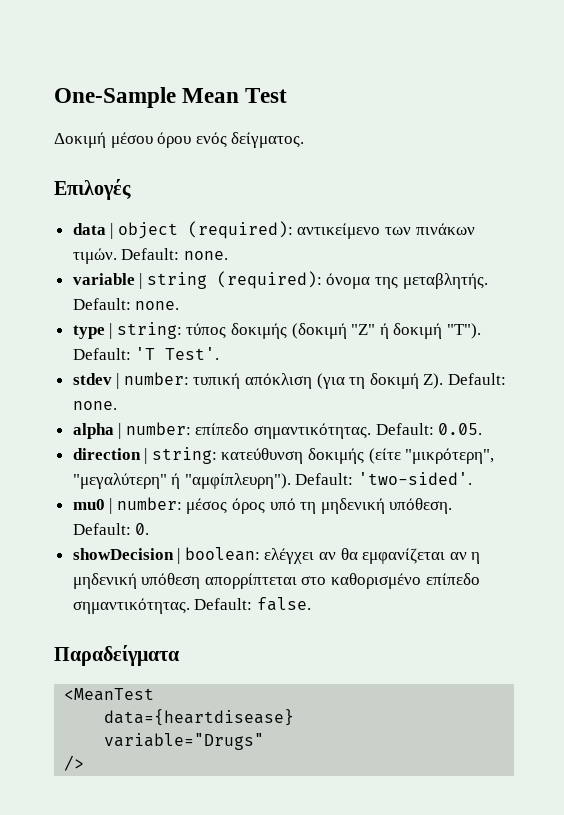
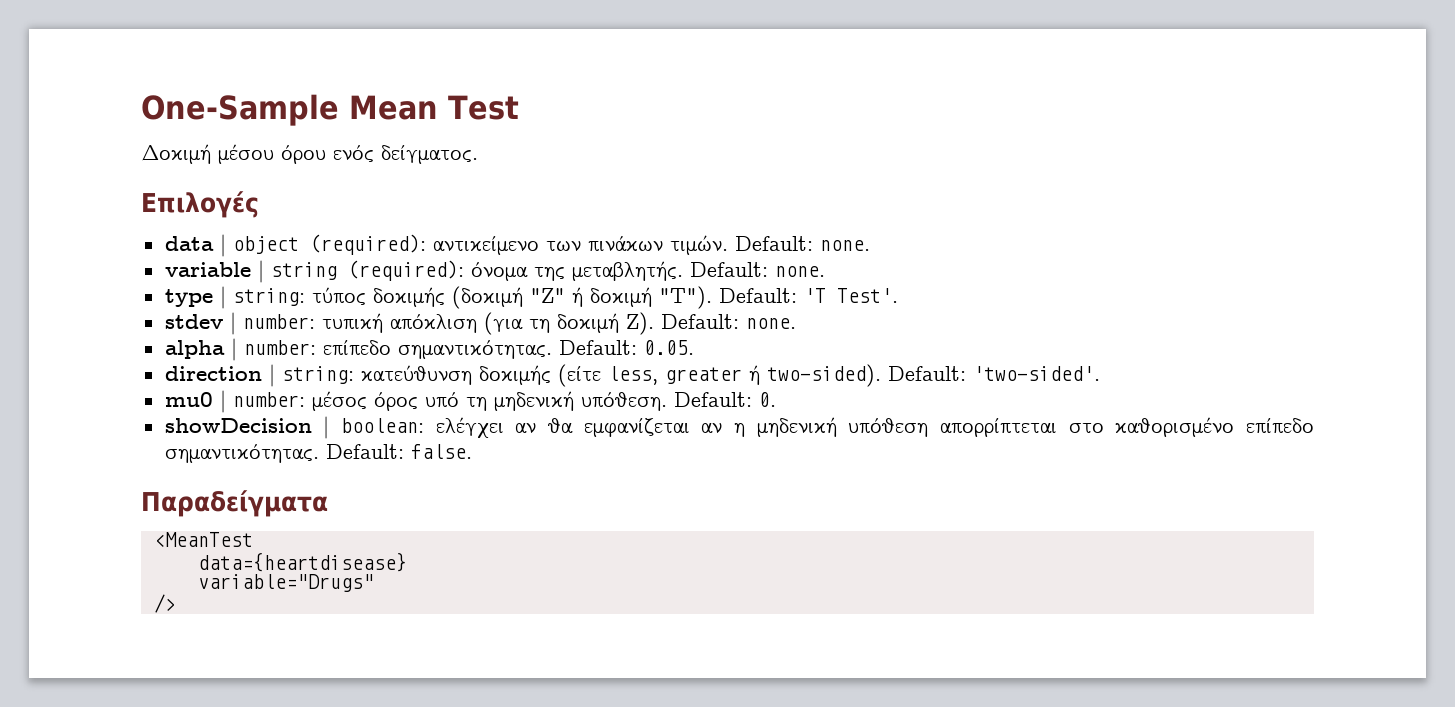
- direction | string: κατεύθυνση δοκιμής (είτε "μικρότερη", "μεγαλύτερη" ή "αμφίπλευρη").
+ direction | string: κατεύθυνση δοκιμής (είτε less, greater ή two-sided).

